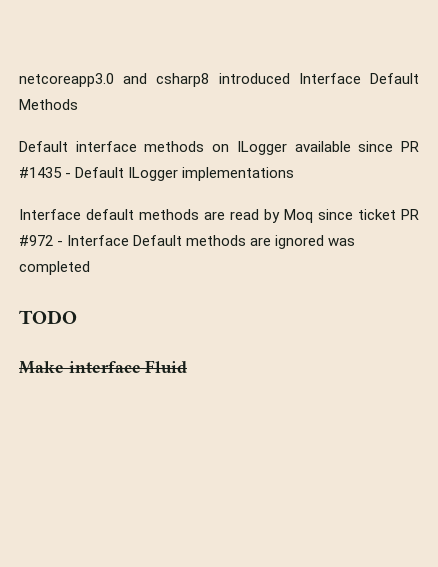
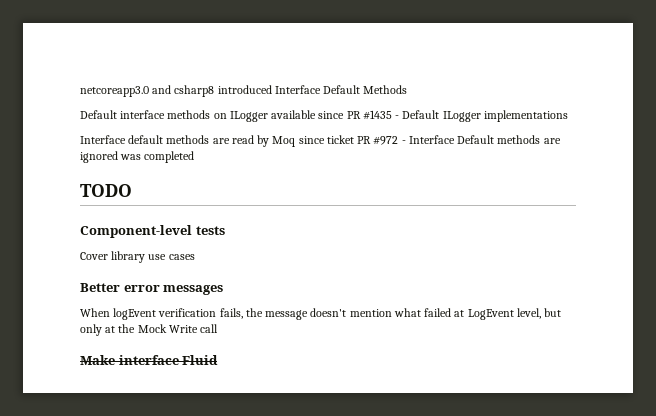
+ Component-level tests
+ Cover library use cases
+ Better error messages
+ When logEvent verification fails, the message doesn't mention what failed at LogEvent level, but only at the Mock Write call

